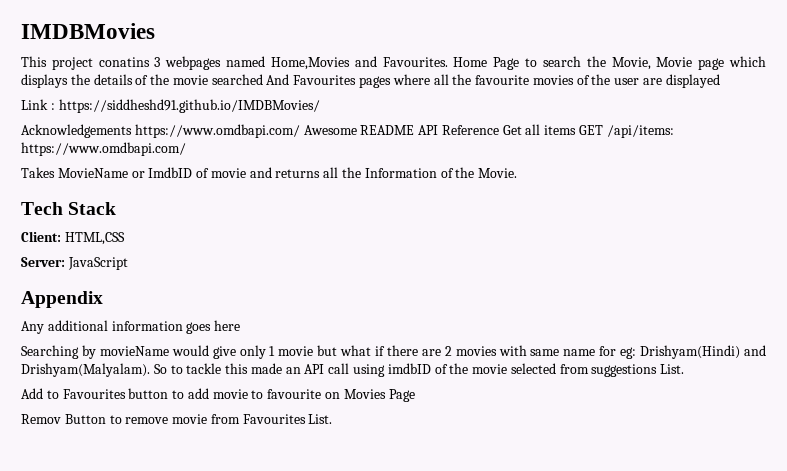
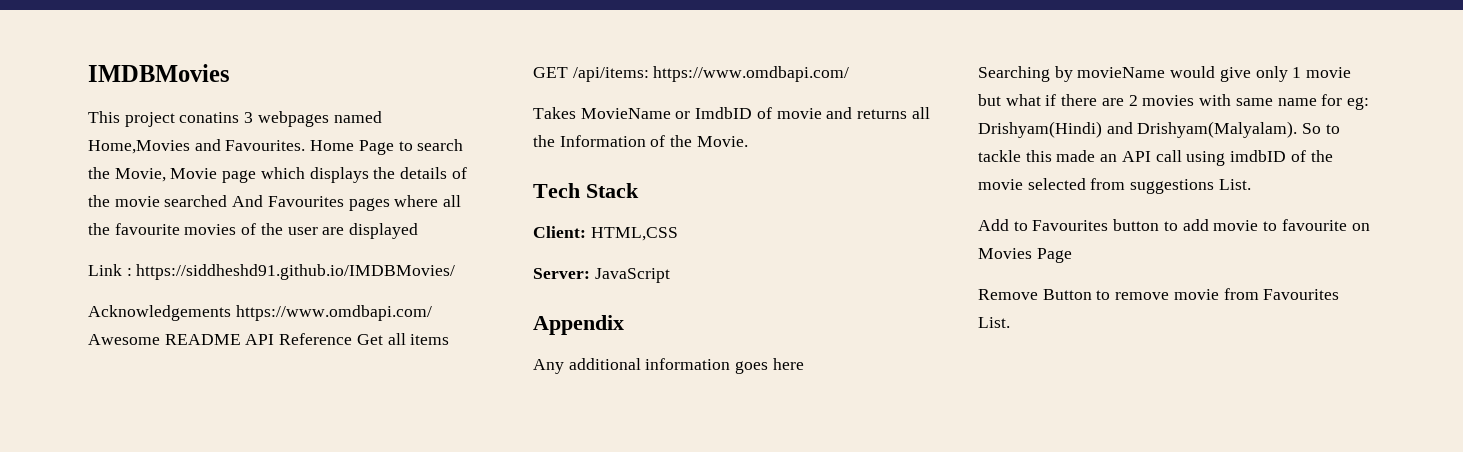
- Remov Button to remove movie from Favourites List.
+ Remove Button to remove movie from Favourites List.

